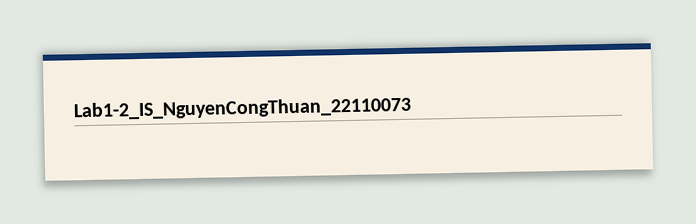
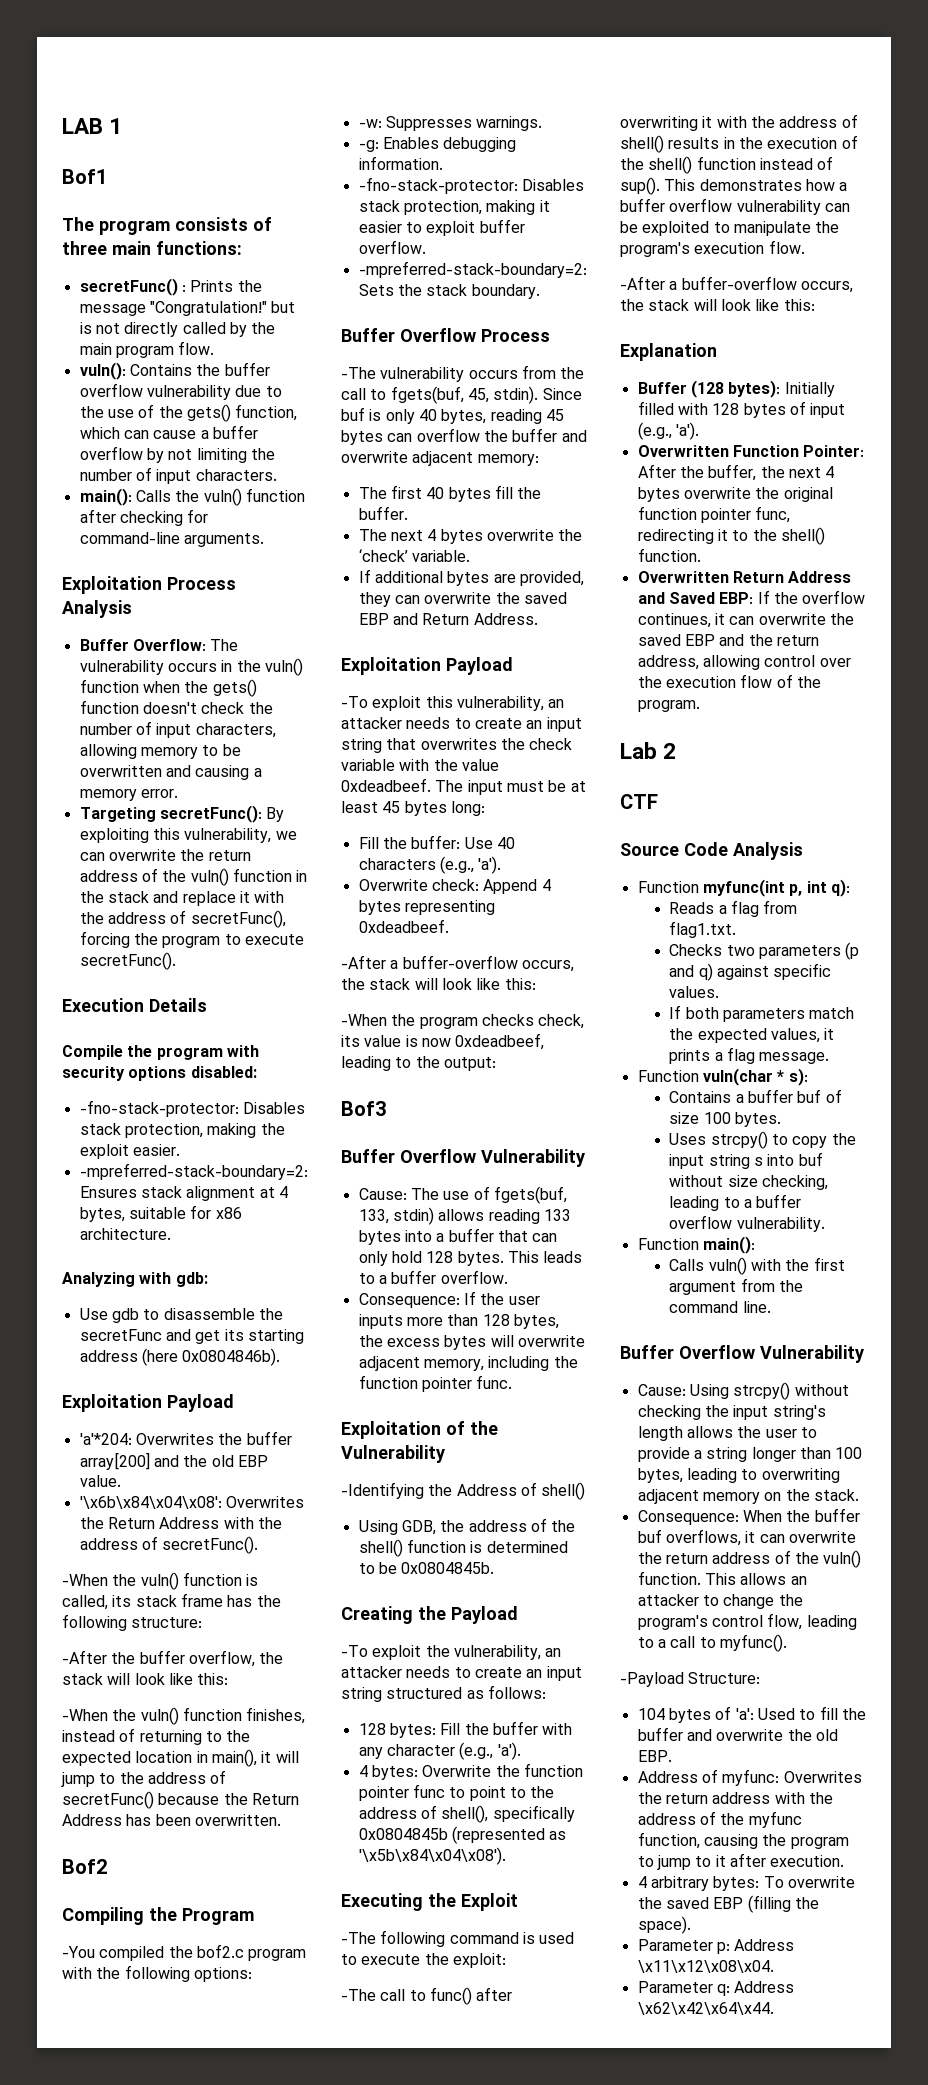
- Lab1-2_IS_NguyenCongThuan_22110073
+ LAB 1
+ Bof1
+ The program consists of three main functions:
+ secretFunc() : Prints the message "Congratulation!" but is not directly called by the main program flow.
+ vuln(): Contains the buffer overflow vulnerability due to the use of the gets() function, which can cause a buffer overflow by not limiting the number of input characters.
+ main(): Calls the vuln() function after checking for command-line arguments.
+ Exploitation Process Analysis
+ Buffer Overflow: The vulnerability occurs in the vuln() function when the gets() function doesn't check the number of input characters, allowing memory to be overwritten and causing a memory error.
+ Targeting secretFunc(): By exploiting this vulnerability, we can overwrite the return address of the vuln() function in the stack and replace it with the address of secretFunc(), forcing the program to execute secretFunc().
+ Execution Details
+ Compile the program with security options disabled:
+ -fno-stack-protector: Disables stack protection, making the exploit easier.
+ -mpreferred-stack-boundary=2: Ensures stack alignment at 4 bytes, suitable for x86 architecture.
+ Analyzing with gdb:
+ Use gdb to disassemble the secretFunc and get its starting address (here 0x0804846b).
+ Exploitation Payload
+ 'a'*204: Overwrites the buffer array[200] and the old EBP value.
+ '\x6b\x84\x04\x08': Overwrites the Return Address with the address of secretFunc().
+ -When the vuln() function is called, its stack frame has the following structure:
+ -After the buffer overflow, the stack will look like this:
+ -When the vuln() function finishes, instead of returning to the expected location in main(), it will jump to the address of secretFunc() because the Return Address has been overwritten.
+ Bof2
+ Compiling the Program
+ -You compiled the bof2.c program with the following options:
+ -w: Suppresses warnings.
+ -g: Enables debugging information.
+ -fno-stack-protector: Disables stack protection, making it easier to exploit buffer overflow.
+ -mpreferred-stack-boundary=2: Sets the stack boundary.
+ Buffer Overflow Process
+ -The vulnerability occurs from the call to fgets(buf, 45, stdin). Since buf is only 40 bytes, reading 45 bytes can overflow the buffer and overwrite adjacent memory:
+ The first 40 bytes fill the buffer.
+ The next 4 bytes overwrite the ‘check’ variable.
+ If additional bytes are provided, they can overwrite the saved EBP and Return Address.
+ Exploitation Payload
+ -To exploit this vulnerability, an attacker needs to create an input string that overwrites the check variable with the value 0xdeadbeef. The input must be at least 45 bytes long:
+ Fill the buffer: Use 40 characters (e.g., 'a').
+ Overwrite check: Append 4 bytes representing 0xdeadbeef.
+ -After a buffer-overflow occurs, the stack will look like this:
+ -When the program checks check, its value is now 0xdeadbeef, leading to the output:
+ Bof3
+ Buffer Overflow Vulnerability
+ Cause: The use of fgets(buf, 133, stdin) allows reading 133 bytes into a buffer that can only hold 128 bytes. This leads to a buffer overflow.
+ Consequence: If the user inputs more than 128 bytes, the excess bytes will overwrite adjacent memory, including the function pointer func.
+ Exploitation of the Vulnerability
+ -Identifying the Address of shell()
+ Using GDB, the address of the shell() function is determined to be 0x0804845b.
+ Creating the Payload
+ -To exploit the vulnerability, an attacker needs to create an input string structured as follows:
+ 128 bytes: Fill the buffer with any character (e.g., 'a').
+ 4 bytes: Overwrite the function pointer func to point to the address of shell(), specifically 0x0804845b (represented as '\x5b\x84\x04\x08').
+ Executing the Exploit
+ -The following command is used to execute the exploit:
+ -The call to func() after overwriting it with the address of shell() results in the execution of the shell() function instead of sup(). This demonstrates how a buffer overflow vulnerability can be exploited to manipulate the program's execution flow.
+ -After a buffer-overflow occurs, the stack will look like this:
+ Explanation
+ Buffer (128 bytes): Initially filled with 128 bytes of input (e.g., 'a').
+ Overwritten Function Pointer: After the buffer, the next 4 bytes overwrite the original function pointer func, redirecting it to the shell() function.
+ Overwritten Return Address and Saved EBP: If the overflow continues, it can overwrite the saved EBP and the return address, allowing control over the execution flow of the program.
+ Lab 2
+ CTF
+ Source Code Analysis
+ Function myfunc(int p, int q):
+ Reads a flag from flag1.txt.
+ Checks two parameters (p and q) against specific values.
+ If both parameters match the expected values, it prints a flag message.
+ Function vuln(char * s):
+ Contains a buffer buf of size 100 bytes.
+ Uses strcpy() to copy the input string s into buf without size checking, leading to a buffer overflow vulnerability.
+ Function main():
+ Calls vuln() with the first argument from the command line.
+ Buffer Overflow Vulnerability
+ Cause: Using strcpy() without checking the input string's length allows the user to provide a string longer than 100 bytes, leading to overwriting adjacent memory on the stack.
+ Consequence: When the buffer buf overflows, it can overwrite the return address of the vuln() function. This allows an attacker to change the program's control flow, leading to a call to myfunc().
+ -Payload Structure:
+ 104 bytes of 'a': Used to fill the buffer and overwrite the old EBP.
+ Address of myfunc: Overwrites the return address with the address of the myfunc function, causing the program to jump to it after execution.
+ 4 arbitrary bytes: To overwrite the saved EBP (filling the space).
+ Parameter p: Address \x11\x12\x08\x04.
+ Parameter q: Address \x62\x42\x64\x44.

